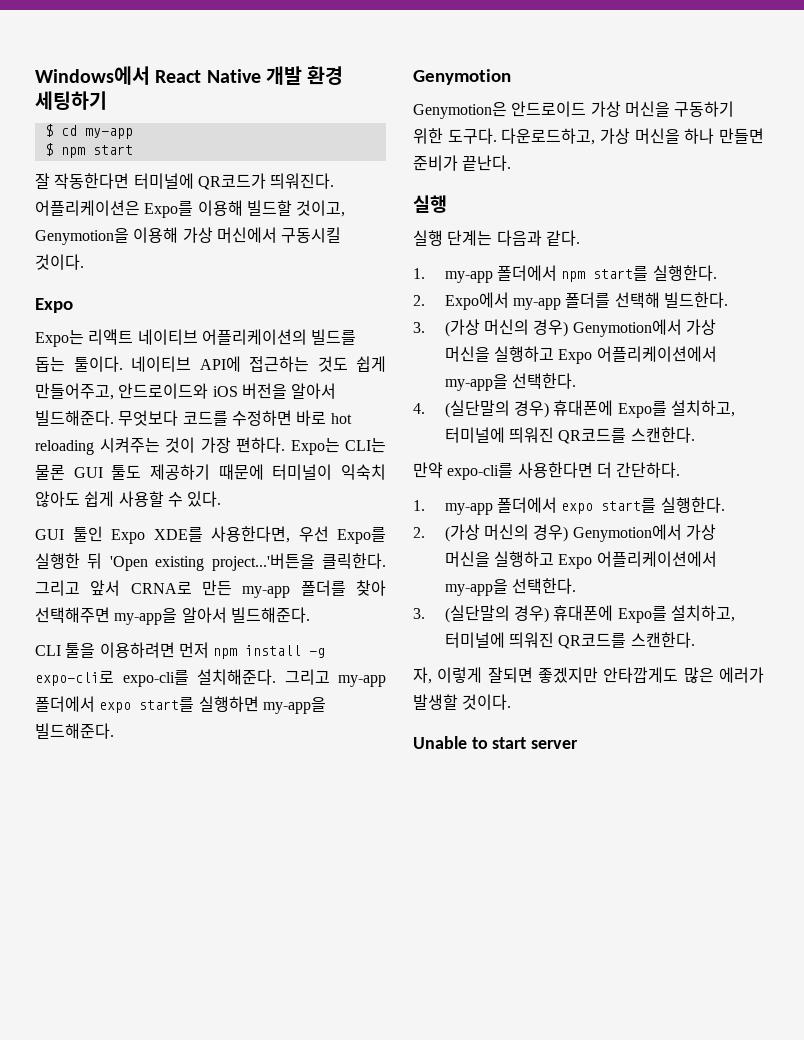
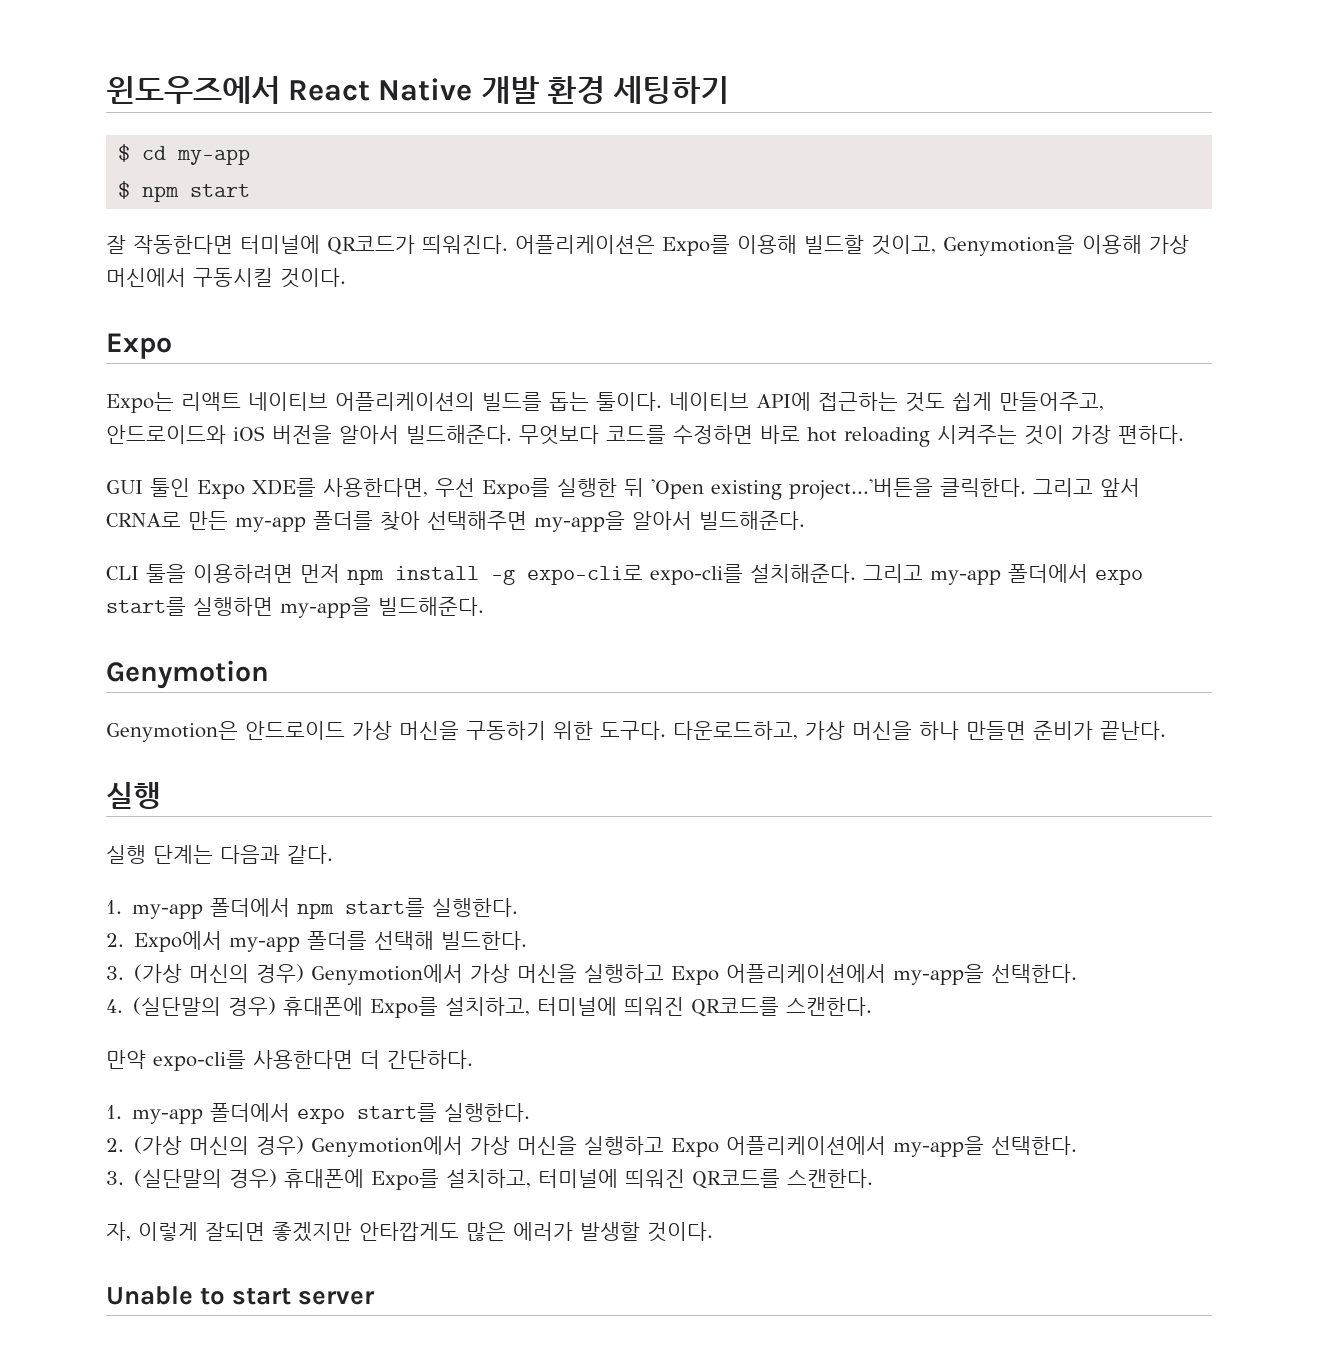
- Windows에서 React Native 개발 환경 세팅하기
+ 윈도우즈에서 React Native 개발 환경 세팅하기
- Expo는 CLI는 물론 GUI 툴도 제공하기 때문에 터미널이 익숙치 않아도 쉽게 사용할 수 있다.

